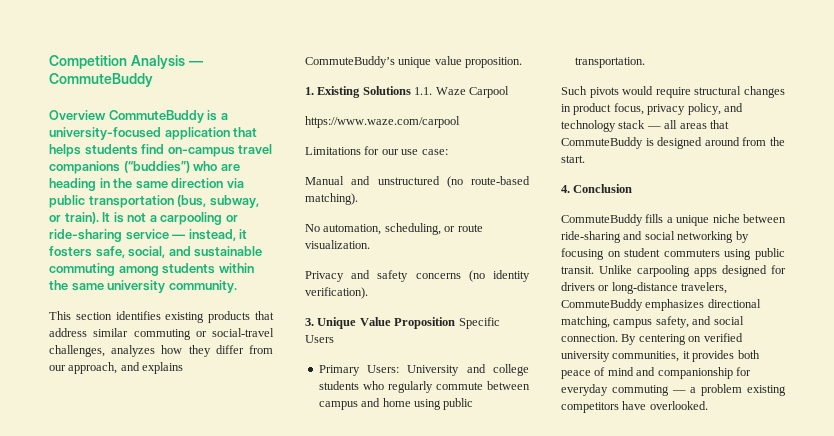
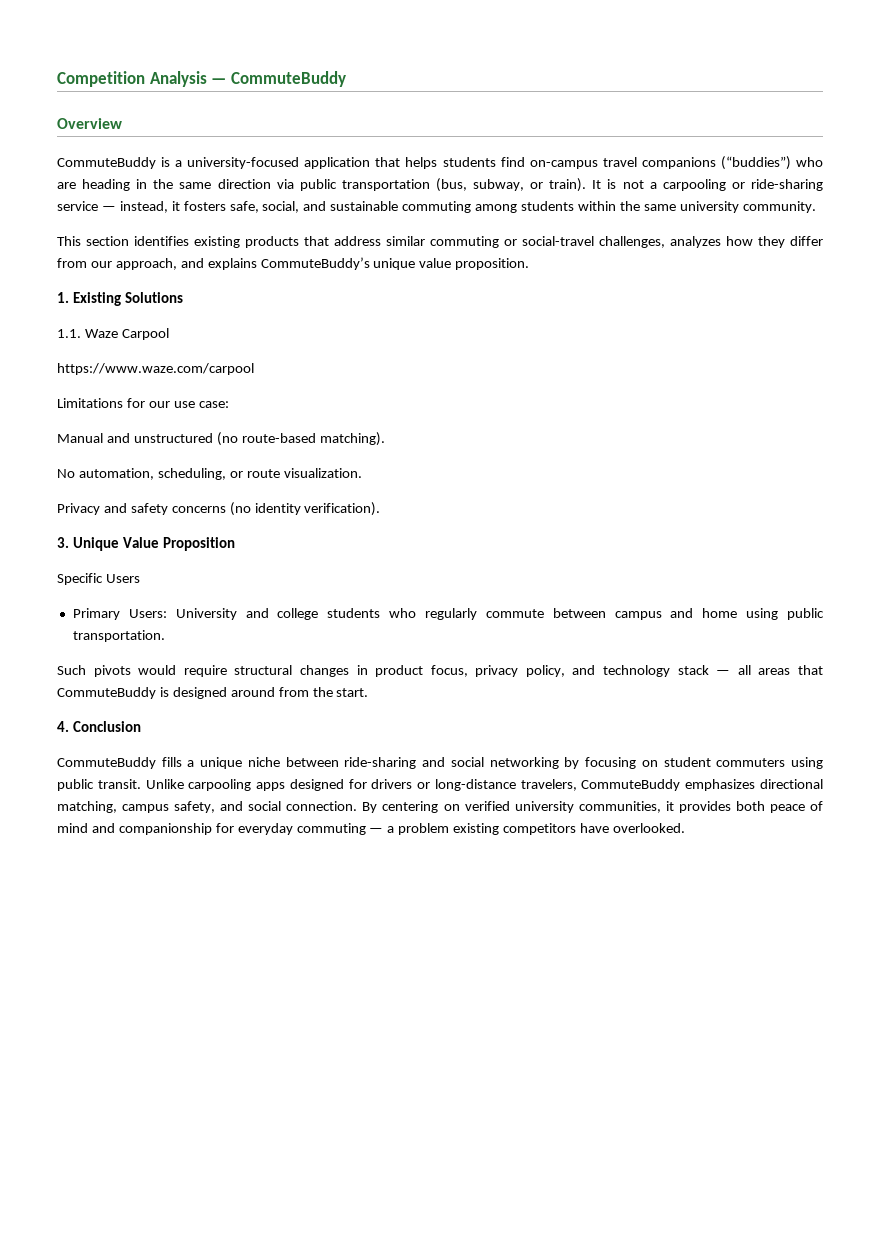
- Overview CommuteBuddy is a university-focused application that helps students find on-campus travel companions (“buddies”) who are heading in the same direction via public transportation (bus, subway, or train).
+ Overview
+ CommuteBuddy is a university-focused application that helps students find on-campus travel companions (“buddies”) who are heading in the same direction via public transportation (bus, subway, or train).
- 1. Existing Solutions 1.1. Waze Carpool
+ 1. Existing Solutions
+ 1.1. Waze Carpool
- 3. Unique Value Proposition Specific Users
+ 3. Unique Value Proposition
+ Specific Users

